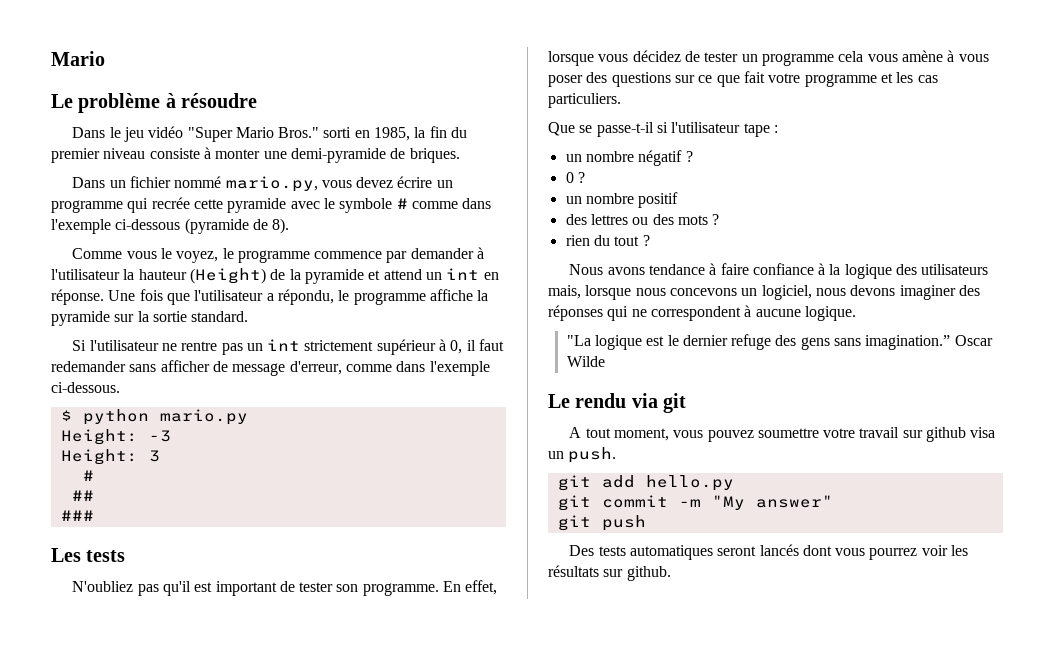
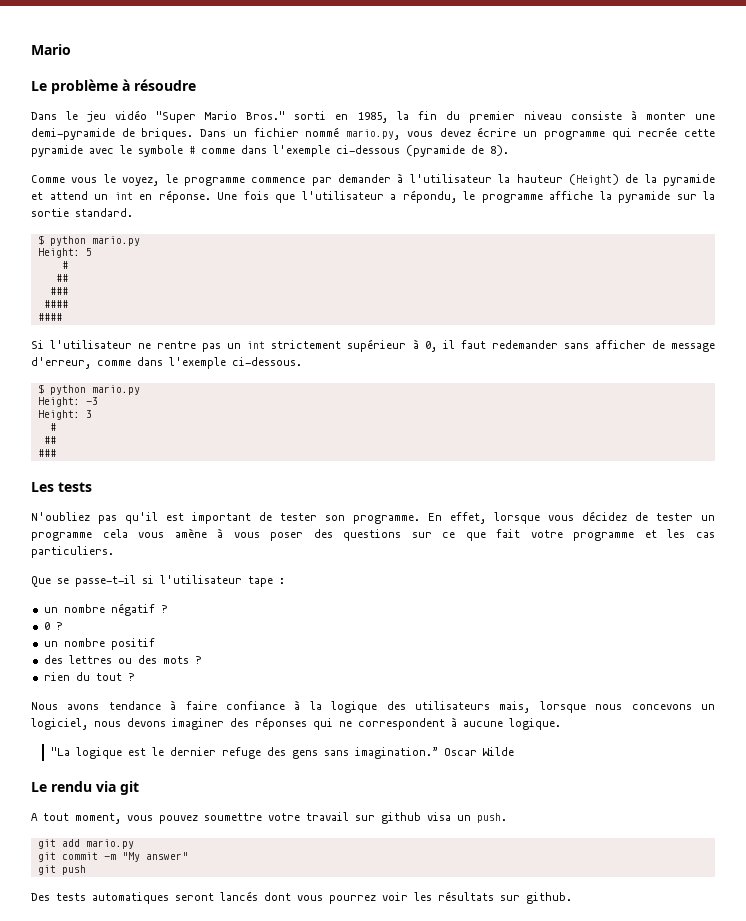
- Dans le jeu vidéo "Super Mario Bros." sorti en 1985, la fin du premier niveau consiste à monter une demi-pyramide de briques.
- Dans un fichier nommé mario.py, vous devez écrire un programme qui recrée cette pyramide avec le symbole # comme dans l'exemple ci-dessous (pyramide de 8).
+ Dans le jeu vidéo "Super Mario Bros." sorti en 1985, la fin du premier niveau consiste à monter une demi-pyramide de briques. Dans un fichier nommé mario.py, vous devez écrire un programme qui recrée cette pyramide avec le symbole # comme dans l'exemple ci-dessous (pyramide de 8).
  Une fois que l'utilisateur a répondu, le programme affiche la pyramide sur la sortie standard.
+ $ python mario.py
+ Height: 5
+ #
+ ##
+ ###
+ ####
+ ####
- git add hello.py
+ git add mario.py

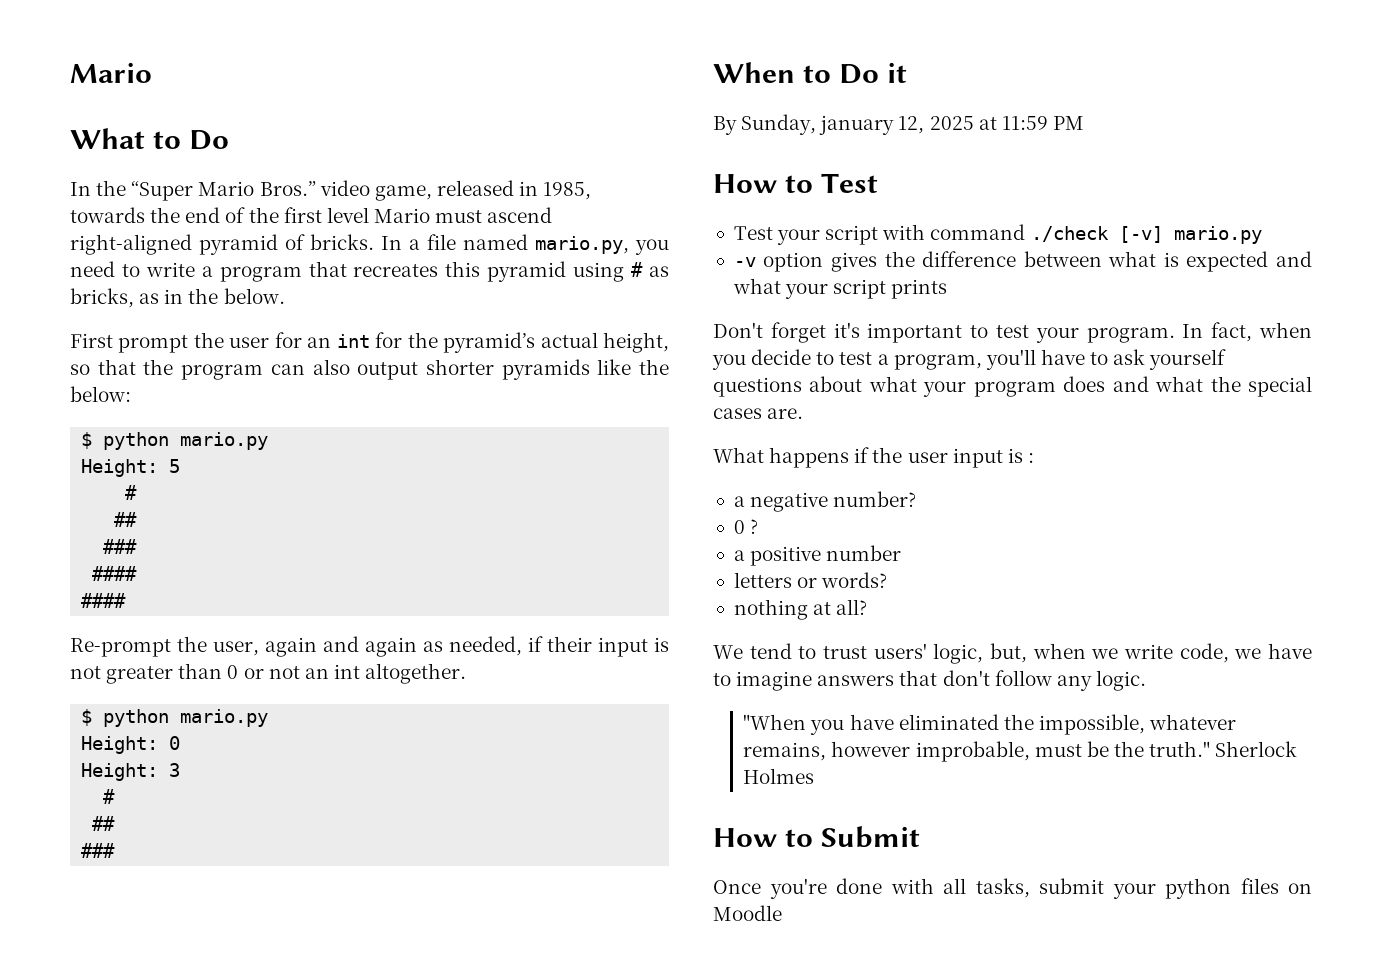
- Le problème à résoudre
- Dans le jeu vidéo "Super Mario Bros." sorti en 1985, la fin du premier niveau consiste à monter une demi-pyramide de briques. Dans un fichier nommé mario.py, vous devez écrire un programme qui recrée cette pyramide avec le symbole # comme dans l'exemple ci-dessous (pyramide de 8).
- Comme vous le voyez, le programme commence par demander à l'utilisateur la hauteur (Height) de la pyramide et attend un int en réponse. Une fois que l'utilisateur a répondu, le programme affiche la pyramide sur la sortie standard.
+ What to Do
+ In the “Super Mario Bros.” video game, released in 1985, towards the end of the first level Mario must ascend right-aligned pyramid of bricks. In a file named mario.py, you need to write a program that recreates this pyramid using # as bricks, as in the below.
+ First prompt the user for an int for the pyramid’s actual height, so that the program can also output shorter pyramids like the below:
- Si l'utilisateur ne rentre pas un int strictement supérieur à 0, il faut redemander sans afficher de message d'erreur, comme dans l'exemple ci-dessous.
+ Re-prompt the user, again and again as needed, if their input is not greater than 0 or not an int altogether.
  $ python mario.py
- Height: -3
+ Height: 0
- Les tests
- N'oubliez pas qu'il est important de tester son programme. En effet, lorsque vous décidez de tester un programme cela vous amène à vous poser des questions sur ce que fait votre programme et les cas particuliers.
- Que se passe-t-il si l'utilisateur tape :
- un nombre négatif ?
+ When to Do it
+ By Sunday, january 12, 2025 at 11:59 PM
+ How to Test
+ Test your script with command ./check [-v] mario.py
+ -v option gives the difference between what is expected and what your script prints
+ Don't forget it's important to test your program. In fact, when you decide to test a program, you'll have to ask yourself questions about what your program does and what the special cases are.
+ What happens if the user input is :
+ a negative number?
  0 ?
- un nombre positif
- des lettres ou des mots ?
- rien du tout ?
- Nous avons tendance à faire confiance à la logique des utilisateurs mais, lorsque nous concevons un logiciel, nous devons imaginer des réponses qui ne correspondent à aucune logique.
- "La logique est le dernier refuge des gens sans imagination.” Oscar Wilde
- Le rendu via git
- A tout moment, vous pouvez soumettre votre travail sur github visa un push.
- git add mario.py
- git commit -m "My answer"
- git push
- Des tests automatiques seront lancés dont vous pourrez voir les résultats sur github.
+ a positive number
+ letters or words?
+ nothing at all?
+ We tend to trust users' logic, but, when we write code, we have to imagine answers that don't follow any logic.
+ "When you have eliminated the impossible, whatever remains, however improbable, must be the truth." Sherlock Holmes
+ How to Submit
+ Once you're done with all tasks, submit your python files on Moodle

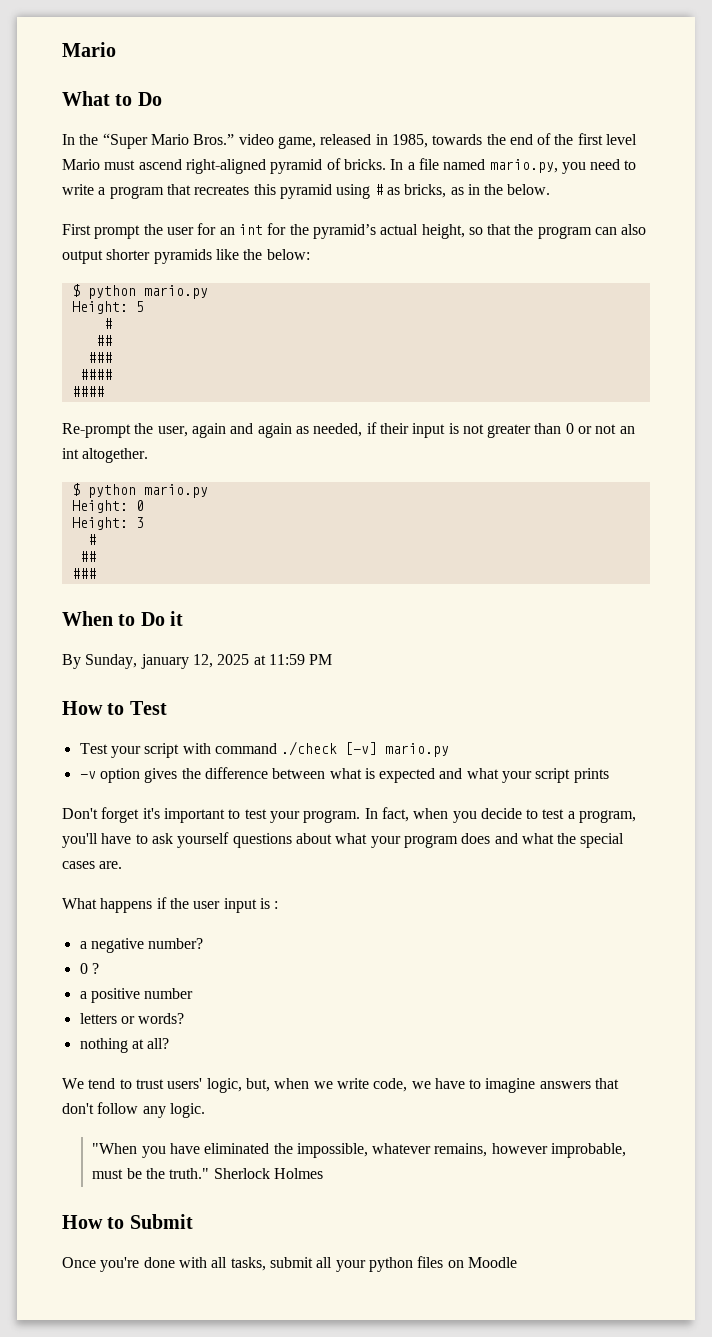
- Once you're done with all tasks, submit your python files on Moodle
+ Once you're done with all tasks, submit all your python files on Moodle

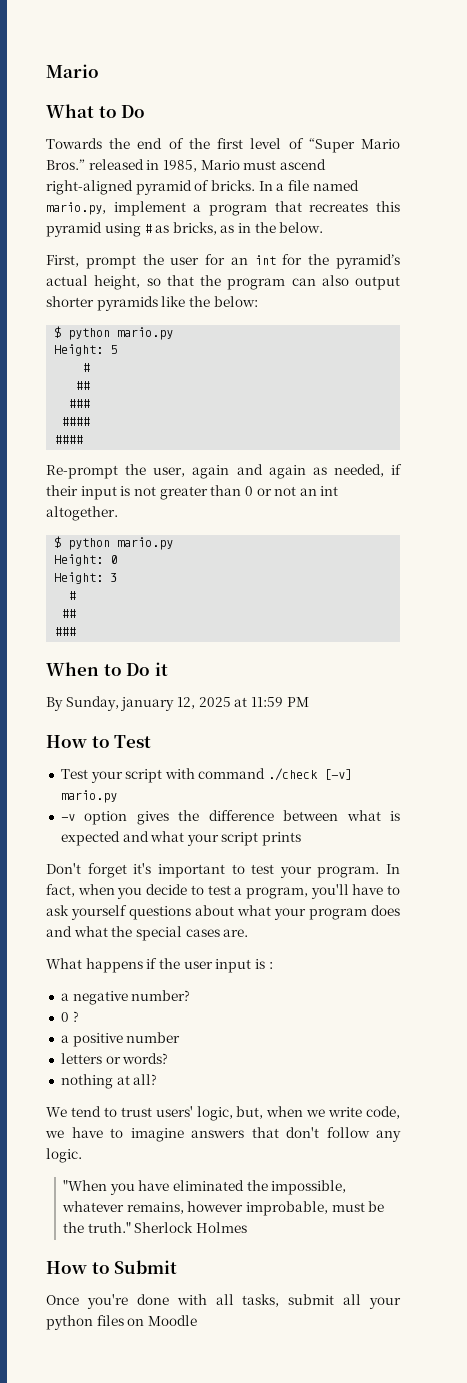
- In the “Super Mario Bros.” video game, released in 1985, towards the end of the first level Mario must ascend right-aligned pyramid of bricks.
+ Towards the end of the first level of “Super Mario Bros.” released in 1985, Mario must ascend right-aligned pyramid of bricks.
- In a file named mario.py, you need to write a program that recreates this pyramid using # as bricks, as in the below.
+ In a file named mario.py, implement a program that recreates this pyramid using # as bricks, as in the below.
- First prompt the user for an int for the pyramid’s actual height, so that the program can also output shorter pyramids like the below:
+ First, prompt the user for an int for the pyramid’s actual height, so that the program can also output shorter pyramids like the below:

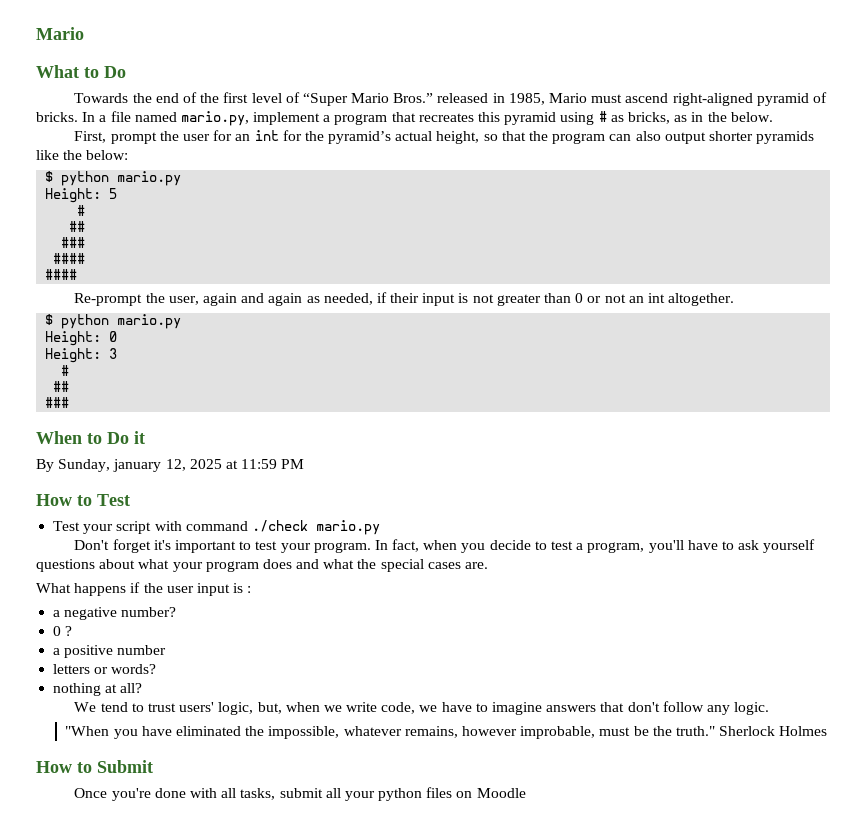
- Test your script with command ./check [-v] mario.py
- -v option gives the difference between what is expected and what your script prints
+ Test your script with command ./check mario.py

